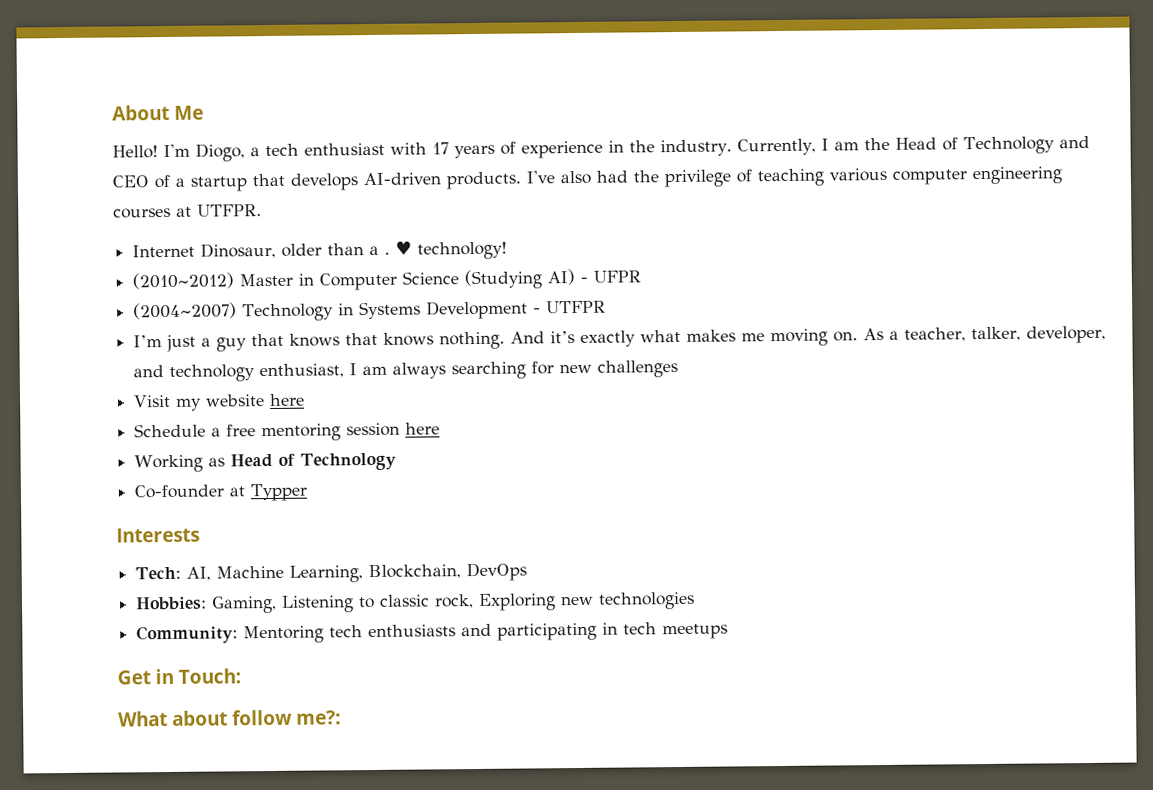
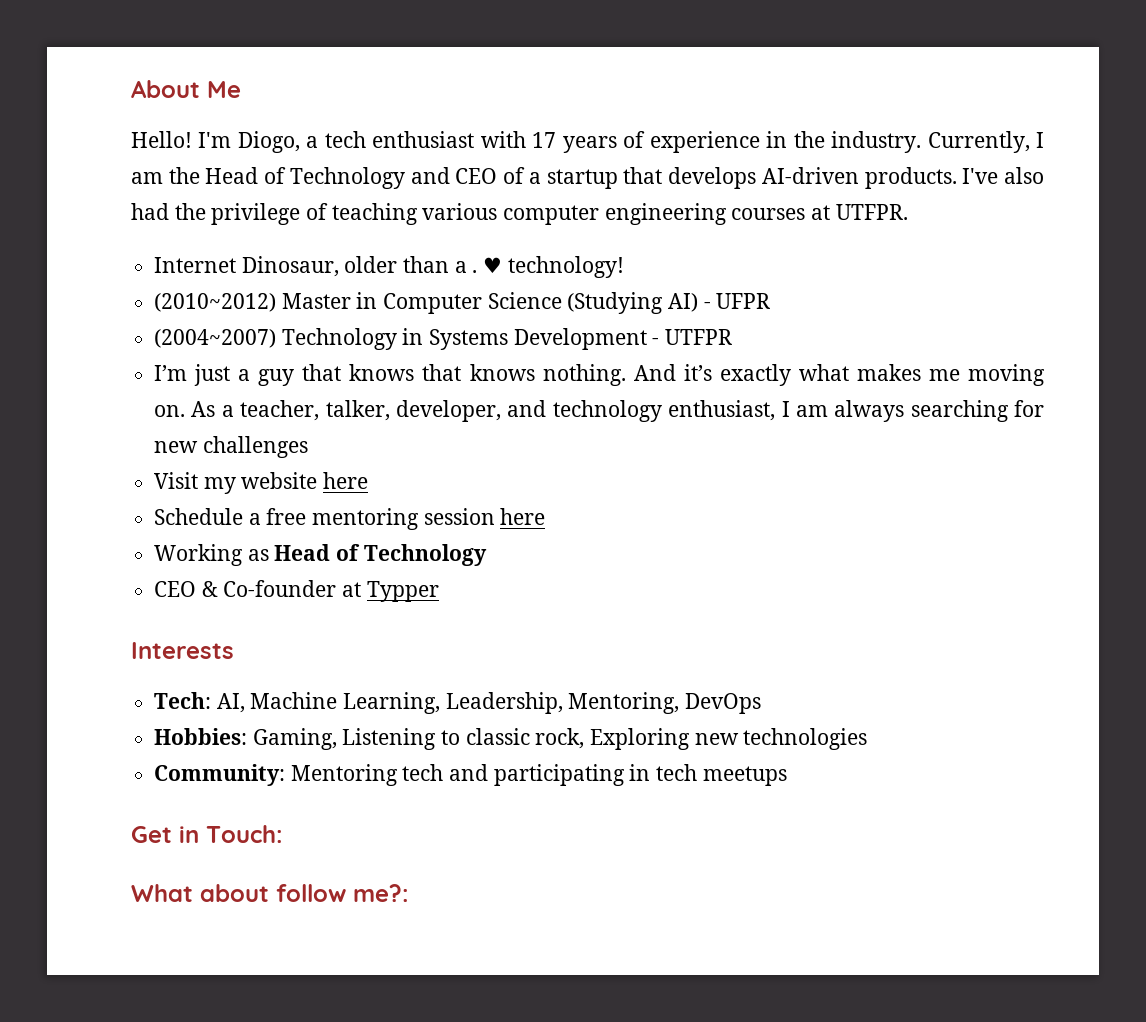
- Co-founder at Typper
+ CEO & Co-founder at Typper
- Tech: AI, Machine Learning, Blockchain, DevOps
+ Tech: AI, Machine Learning, Leadership, Mentoring, DevOps
- Community: Mentoring tech enthusiasts and participating in tech meetups
+ Community: Mentoring tech and participating in tech meetups

